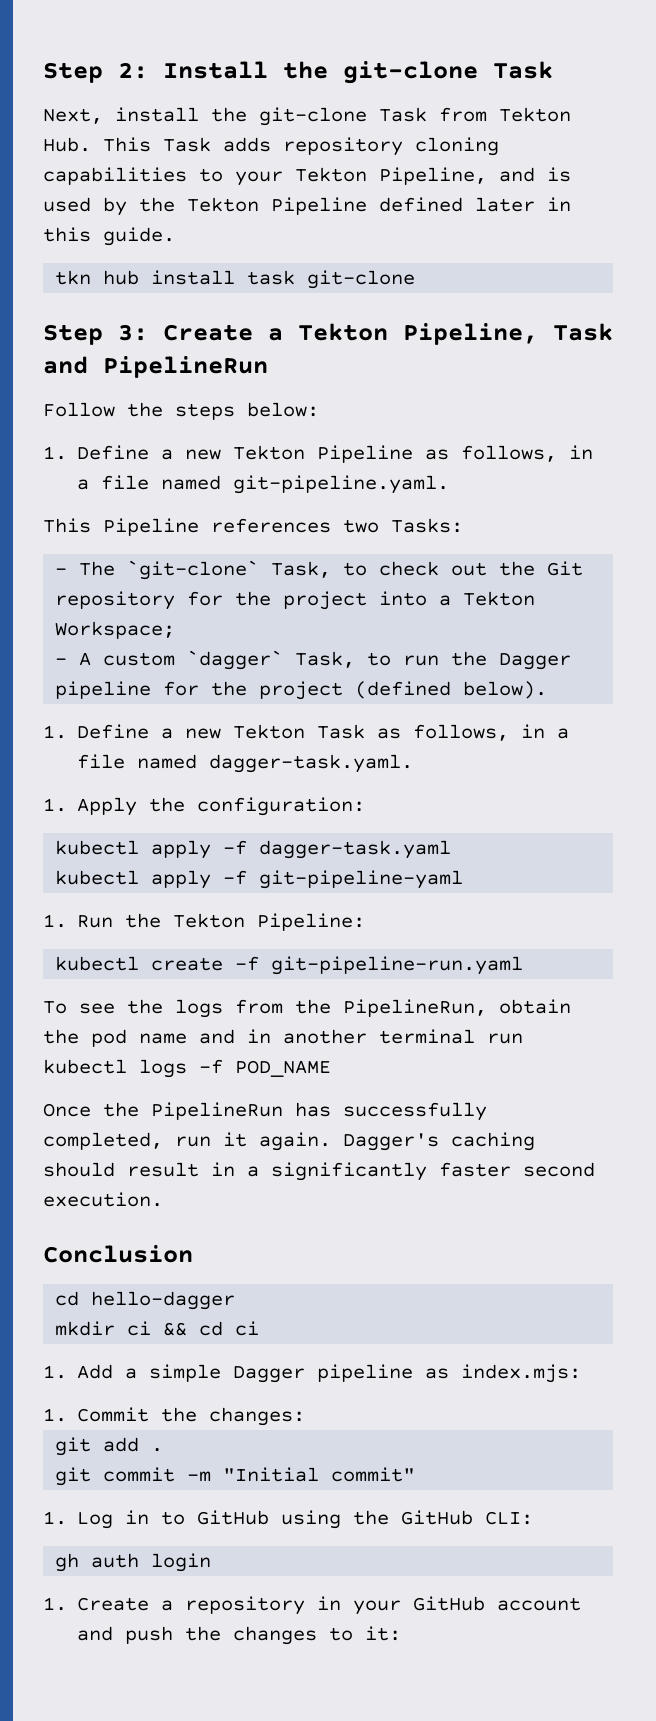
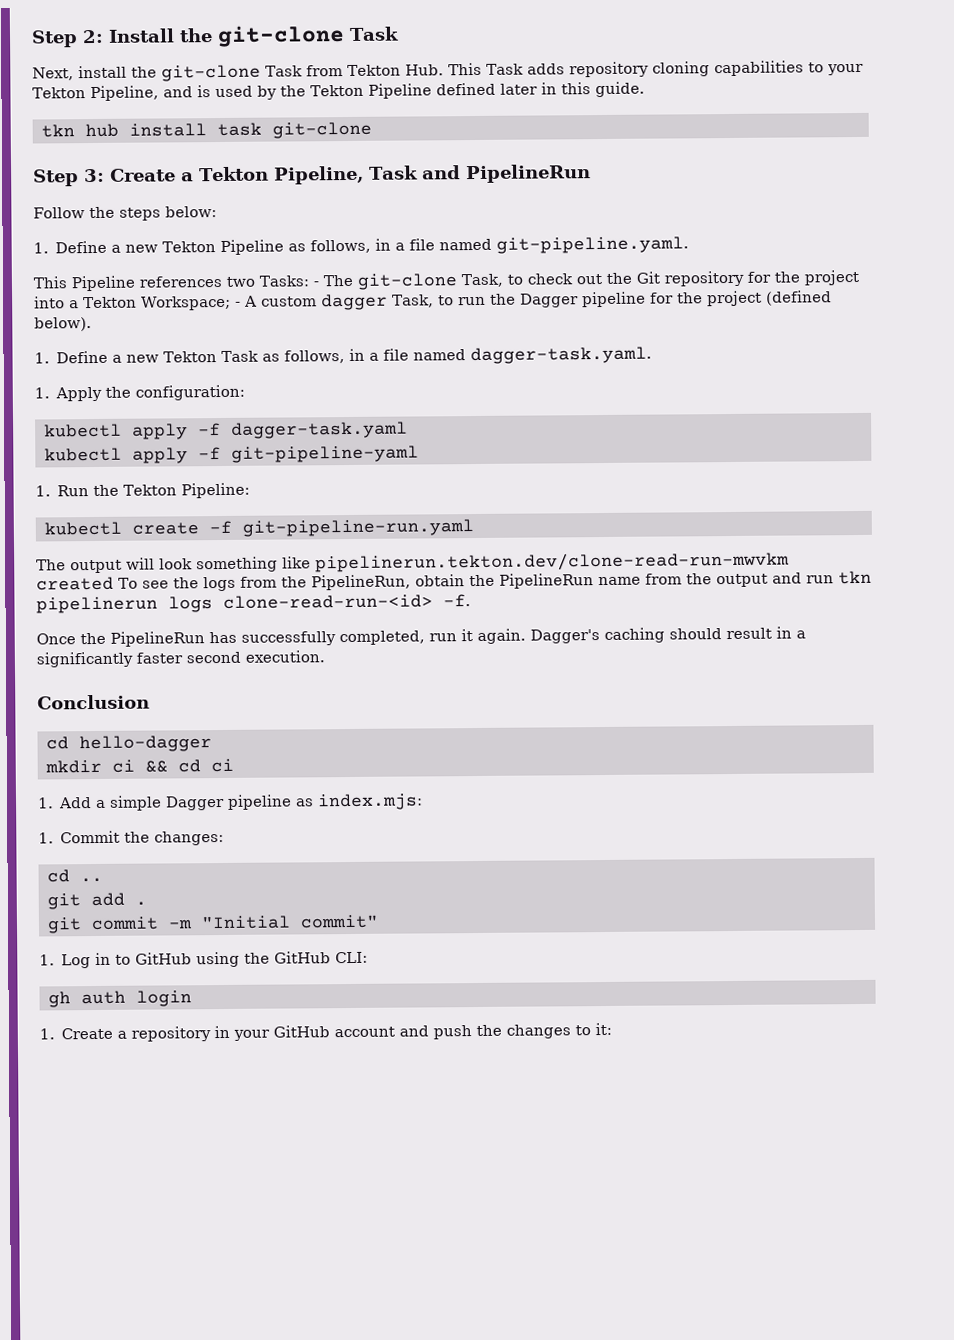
- This Pipeline references two Tasks:
- - The `git-clone` Task, to check out the Git repository for the project into a Tekton Workspace;
- - A custom `dagger` Task, to run the Dagger pipeline for the project (defined below).
+ This Pipeline references two Tasks: - The git-clone Task, to check out the Git repository for the project into a Tekton Workspace; - A custom dagger Task, to run the Dagger pipeline for the project (defined below).
- To see the logs from the PipelineRun, obtain the pod name and in another terminal run kubectl logs -f POD_NAME
+ The output will look something like pipelinerun.tekton.dev/clone-read-run-mwvkm created To see the logs from the PipelineRun, obtain the PipelineRun name from the output and run tkn pipelinerun logs clone-read-run-<id> -f.
+ cd ..

